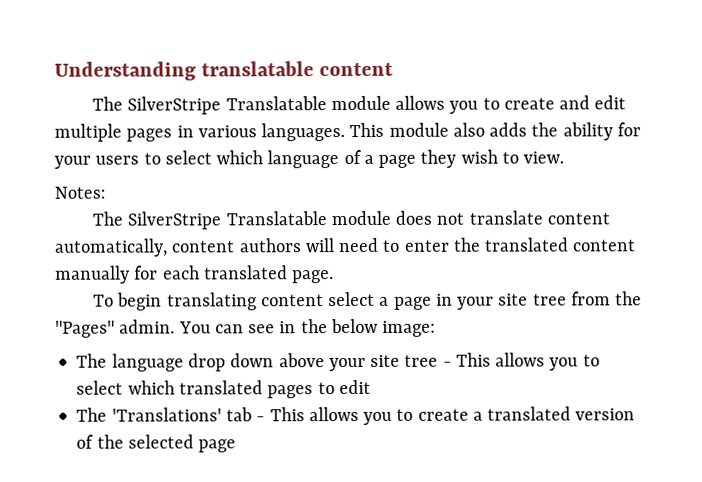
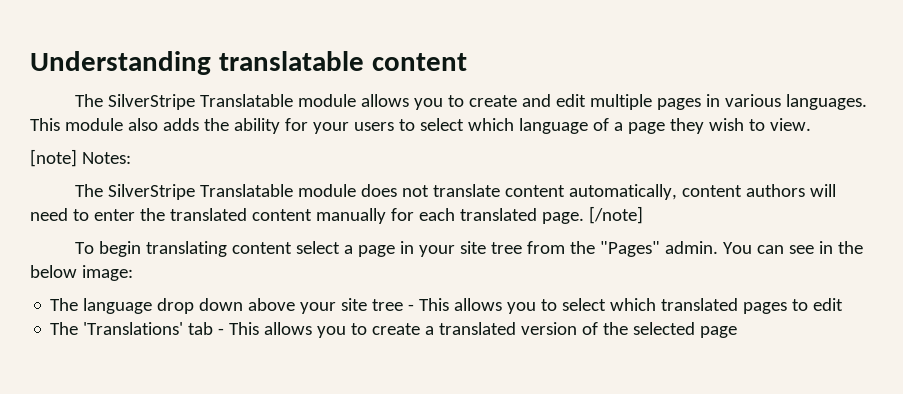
- Notes:
+ [note] Notes:
+ [/note]

